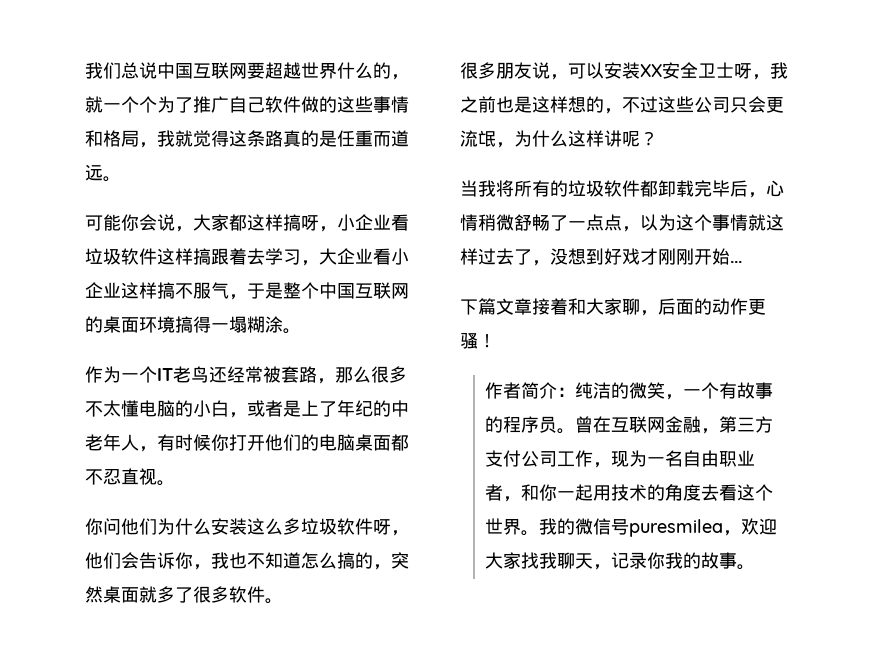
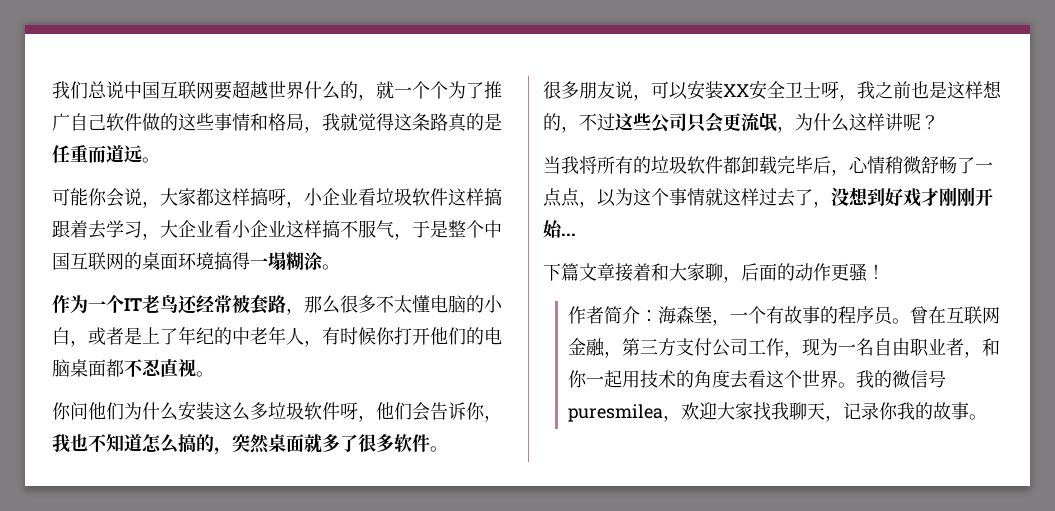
- 作者简介：纯洁的微笑，一个有故事的程序员。
+ 作者简介：海森堡，一个有故事的程序员。

